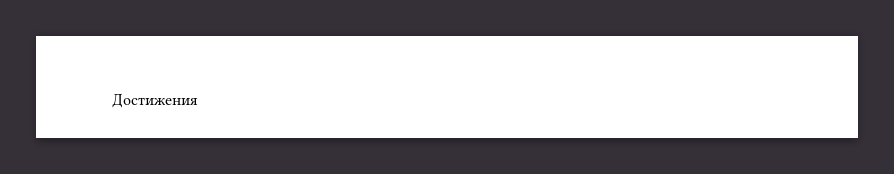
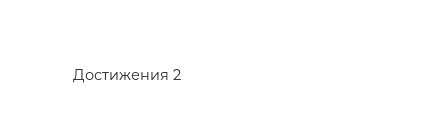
- Достижения
+ Достижения 2

